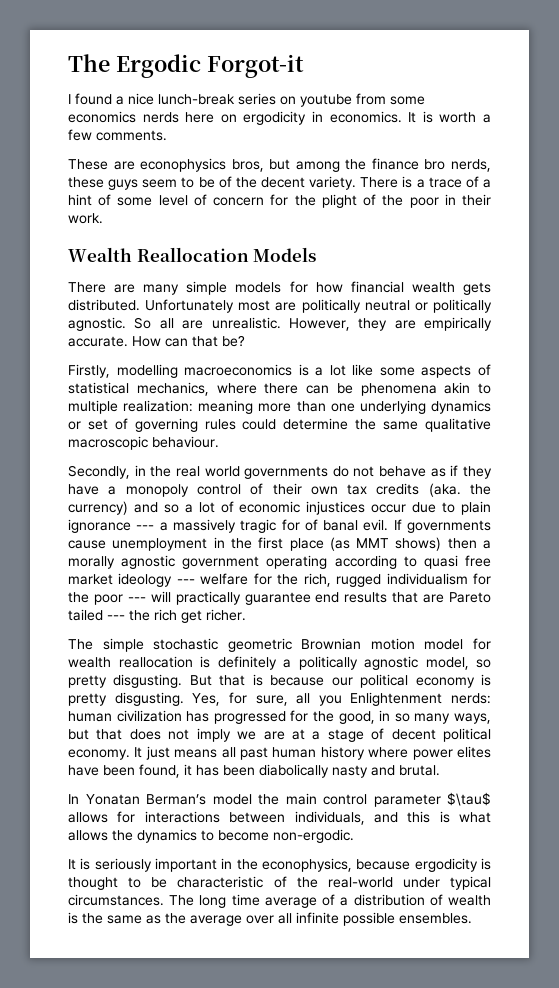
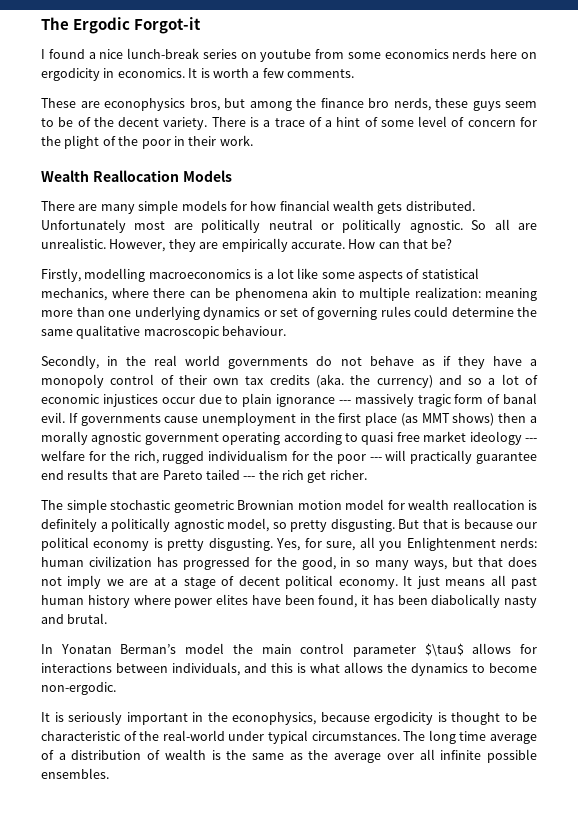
- Secondly, in the real world governments do not behave as if they have a monopoly control of their own tax credits (aka. the currency) and so a lot of economic injustices occur due to plain ignorance --- a massively tragic for of banal evil.
+ Secondly, in the real world governments do not behave as if they have a monopoly control of their own tax credits (aka. the currency) and so a lot of economic injustices occur due to plain ignorance --- massively tragic form of banal evil.

